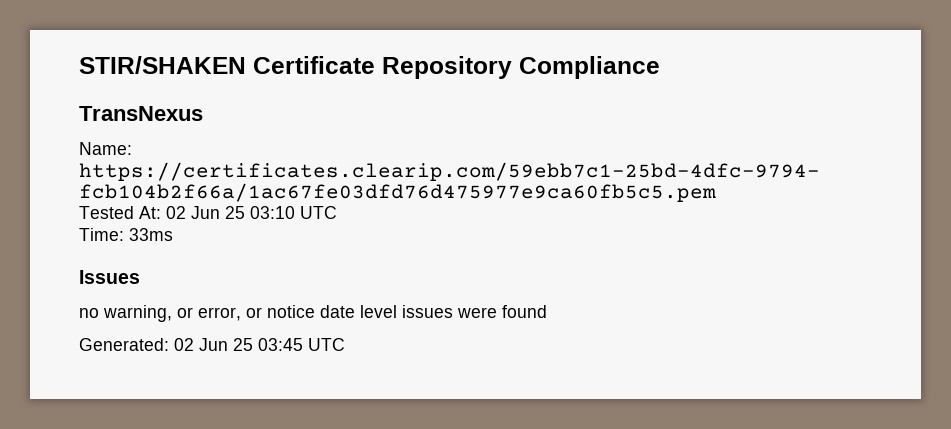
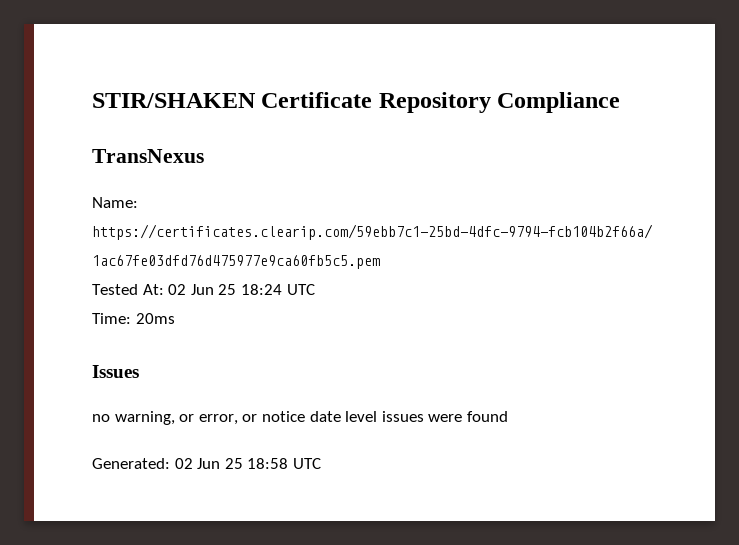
- Tested At: 02 Jun 25 03:10 UTC
+ Tested At: 02 Jun 25 18:24 UTC
- Time: 33ms
+ Time: 20ms
- Generated: 02 Jun 25 03:45 UTC
+ Generated: 02 Jun 25 18:58 UTC

